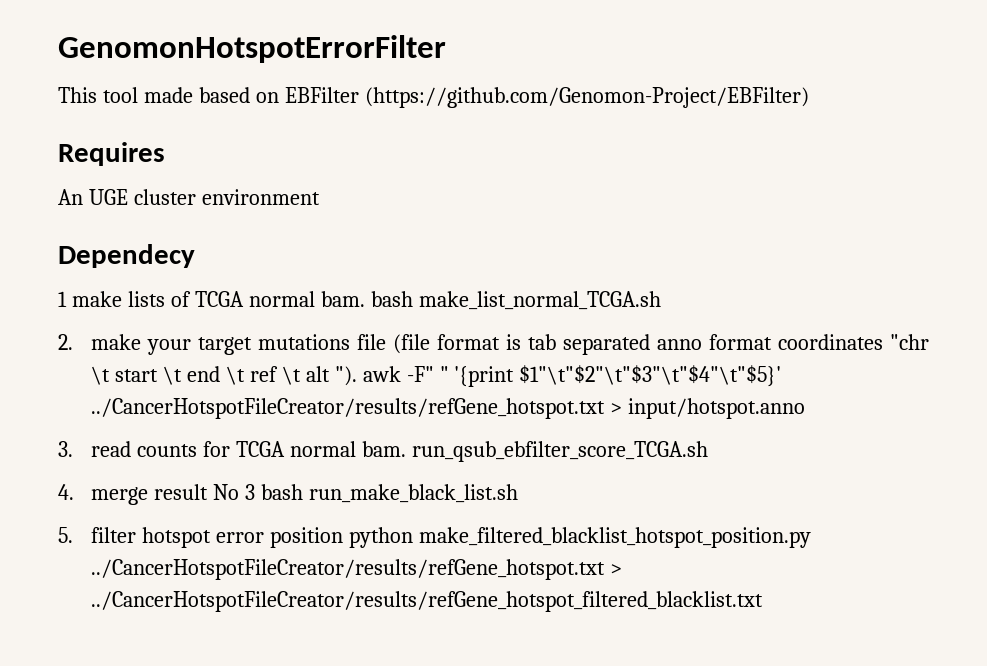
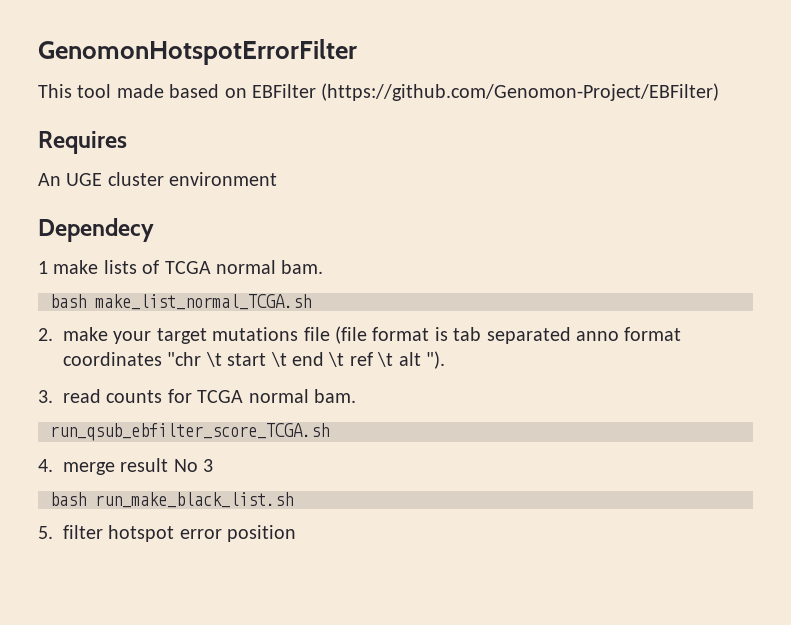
- 1 make lists of TCGA normal bam. bash make_list_normal_TCGA.sh
+ 1 make lists of TCGA normal bam.
+ bash make_list_normal_TCGA.sh
- 2. make your target mutations file (file format is tab separated anno format coordinates "chr \t start \t end \t ref \t alt "). awk -F" " '{print $1"\t"$2"\t"$3"\t"$4"\t"$5}' ../CancerHotspotFileCreator/results/refGene_hotspot.txt > input/hotspot.anno
+ 2. make your target mutations file (file format is tab separated anno format coordinates "chr \t start \t end \t ref \t alt ").
- 3. read counts for TCGA normal bam. run_qsub_ebfilter_score_TCGA.sh
+ 3. read counts for TCGA normal bam.
+ run_qsub_ebfilter_score_TCGA.sh
- 4. merge result No 3 bash run_make_black_list.sh
+ 4. merge result No 3
+ bash run_make_black_list.sh
- 5. filter hotspot error position python make_filtered_blacklist_hotspot_position.py ../CancerHotspotFileCreator/results/refGene_hotspot.txt > ../CancerHotspotFileCreator/results/refGene_hotspot_filtered_blacklist.txt
+ 5. filter hotspot error position

